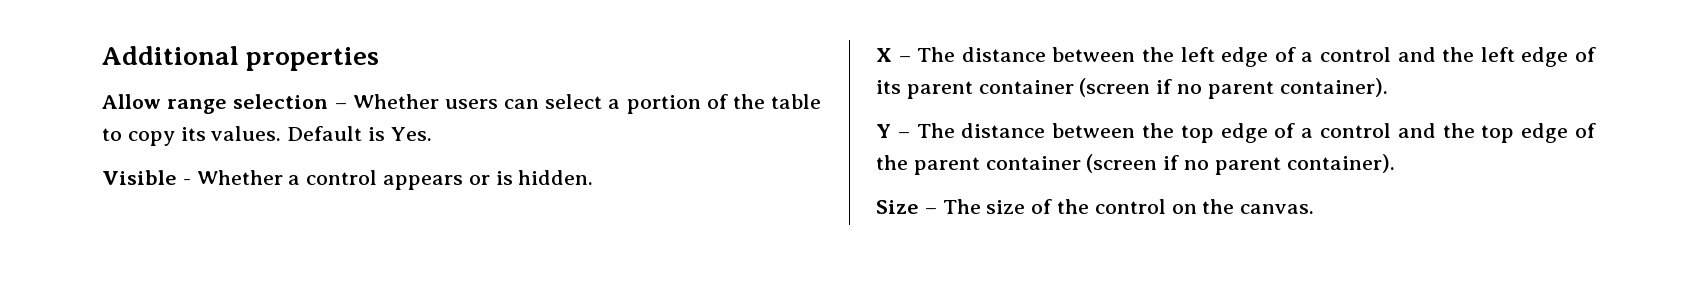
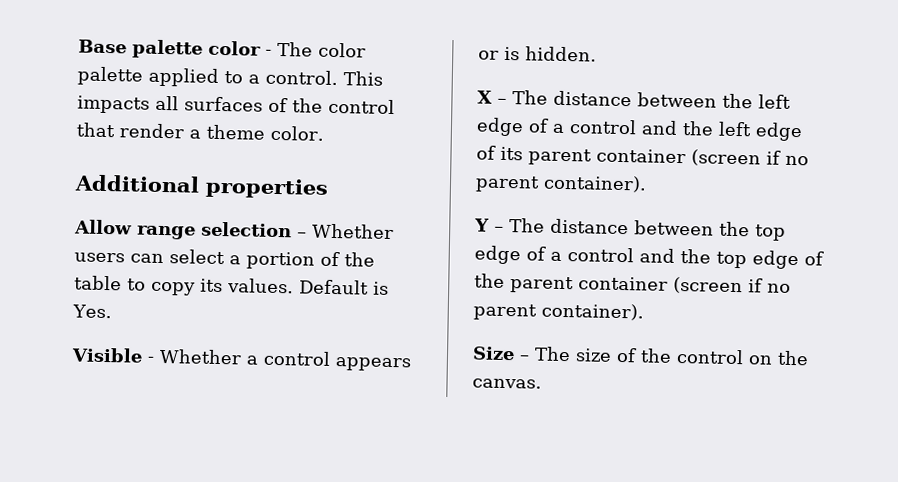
+ Base palette color - The color palette applied to a control. This impacts all surfaces of the control that render a theme color.

